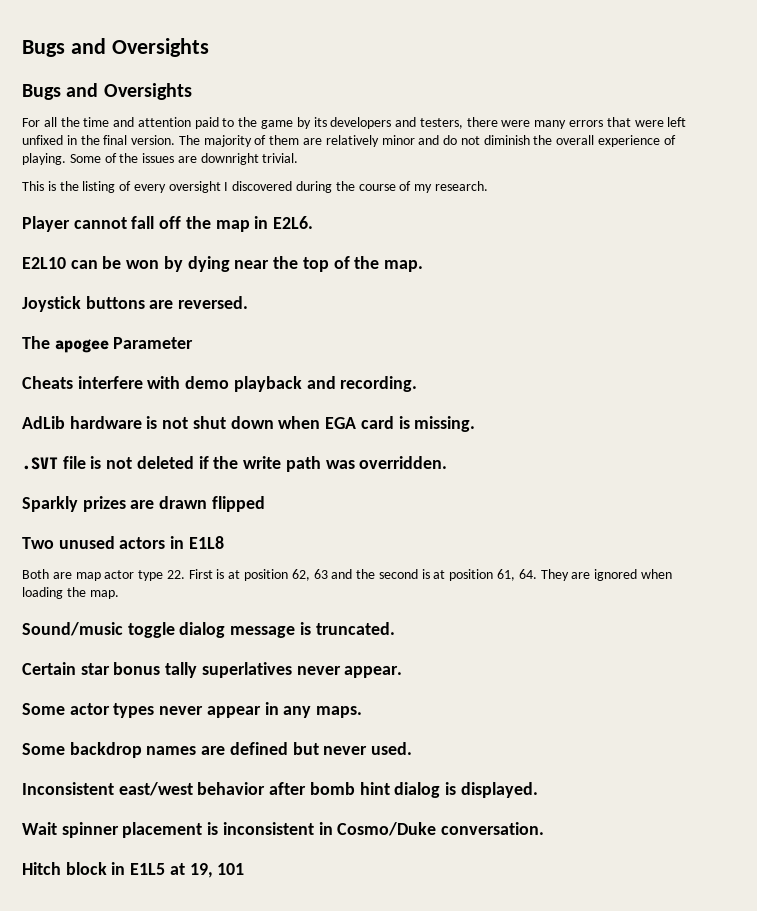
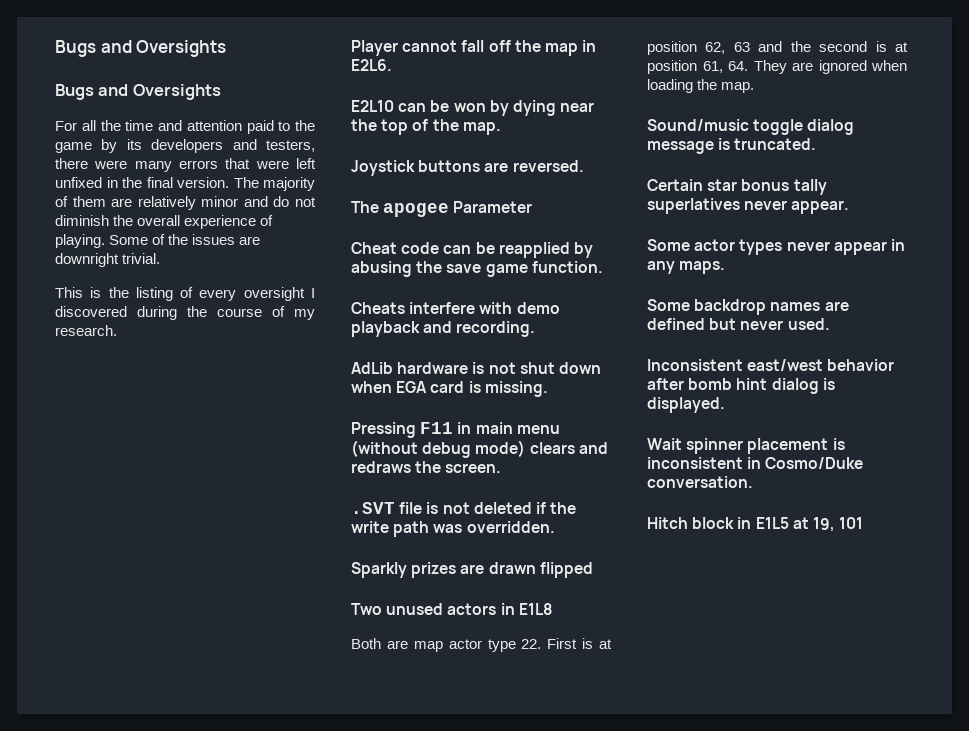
+ Cheat code can be reapplied by abusing the save game function.
+ Pressing F11 in main menu (without debug mode) clears and redraws the screen.

